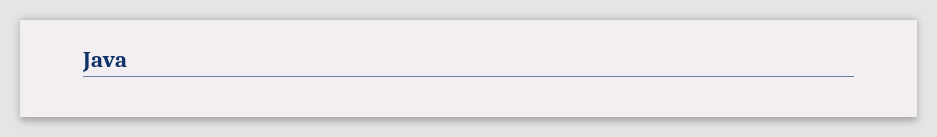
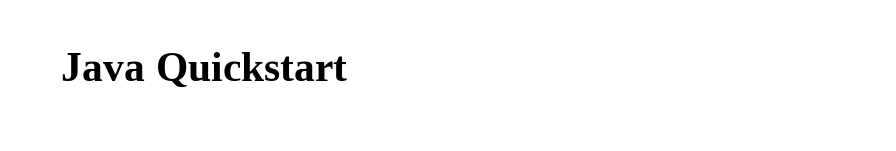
- Java
+ Java Quickstart

